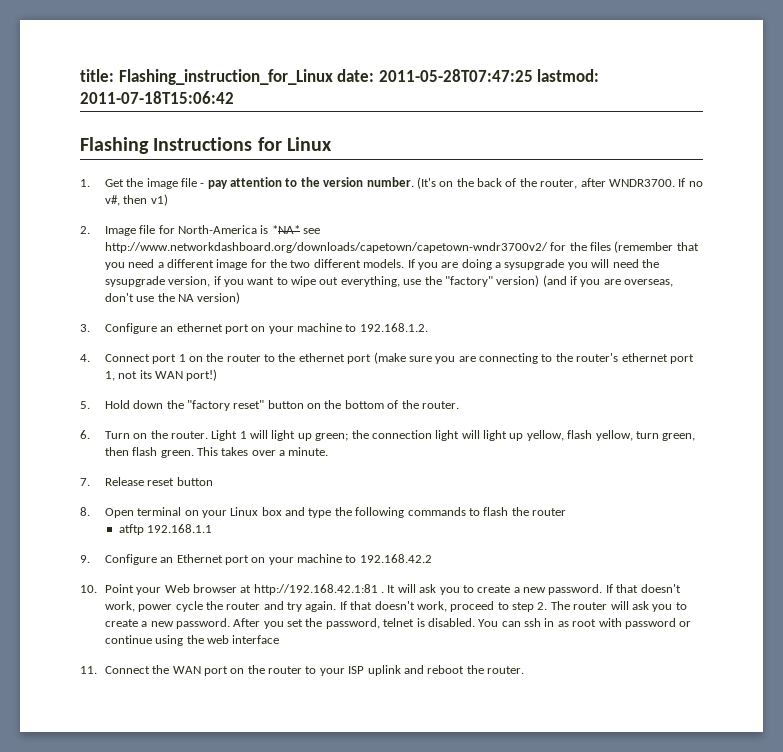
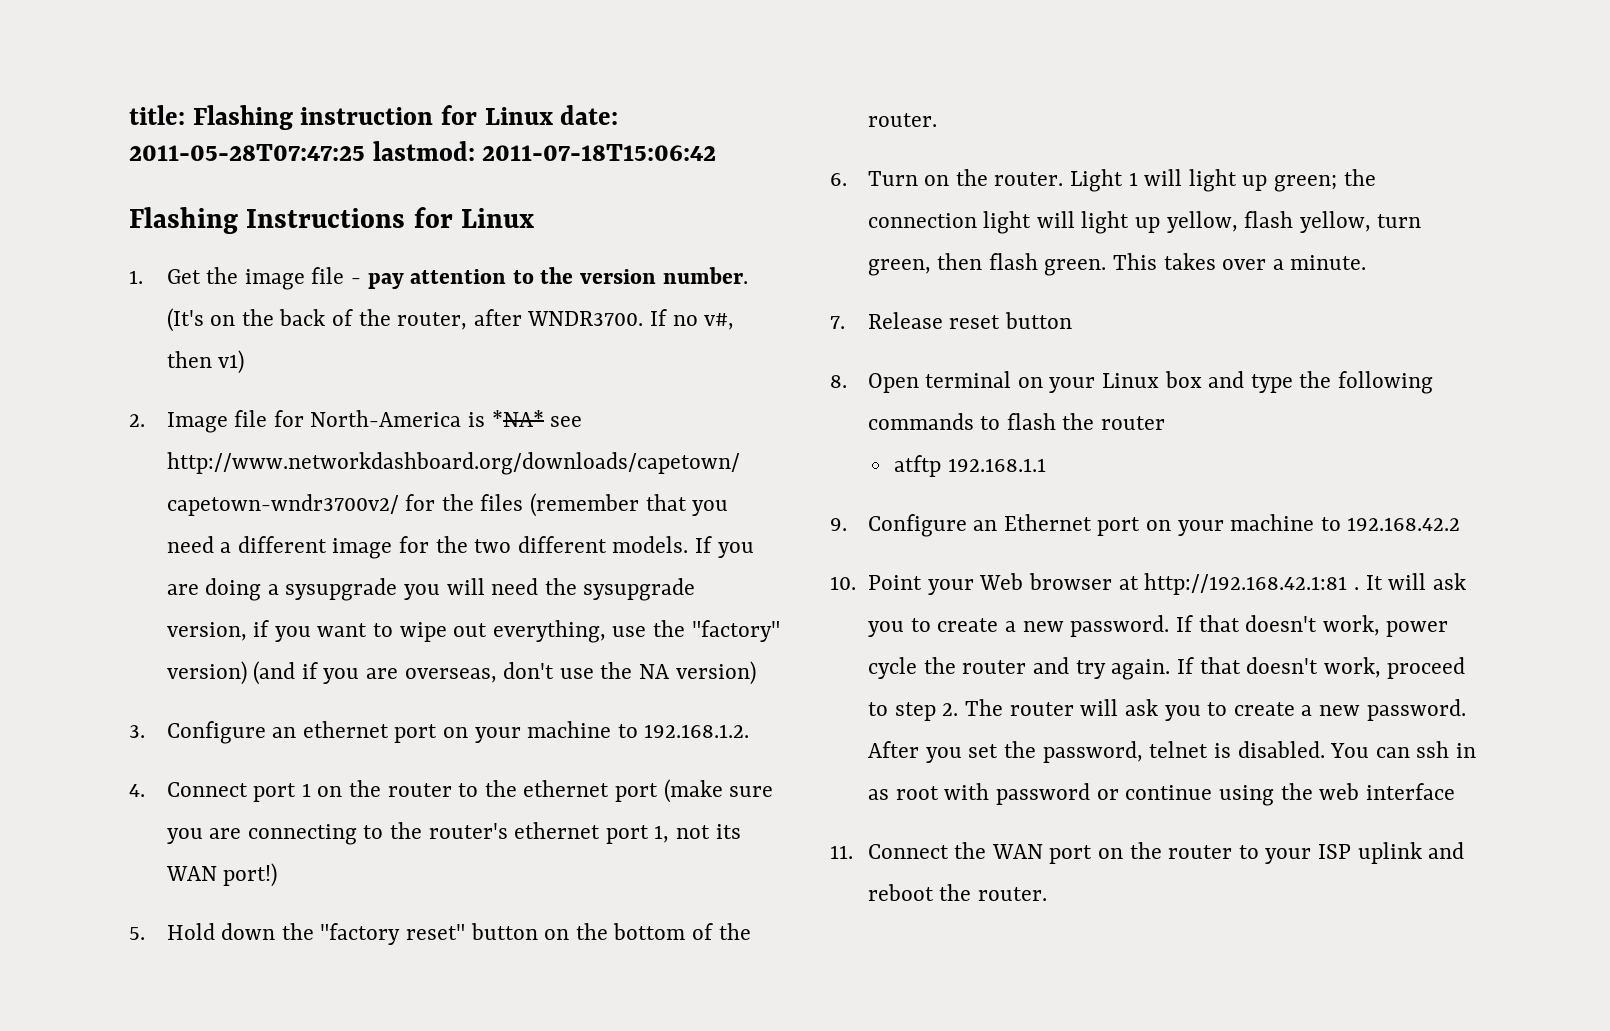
- title: Flashing_instruction_for_Linux date: 2011-05-28T07:47:25 lastmod: 2011-07-18T15:06:42
+ title: Flashing instruction for Linux date: 2011-05-28T07:47:25 lastmod: 2011-07-18T15:06:42

